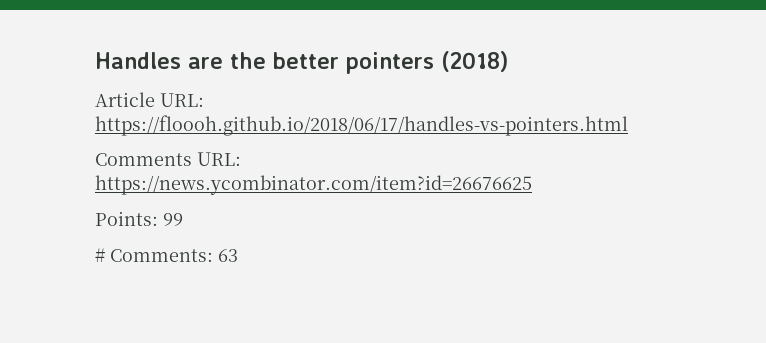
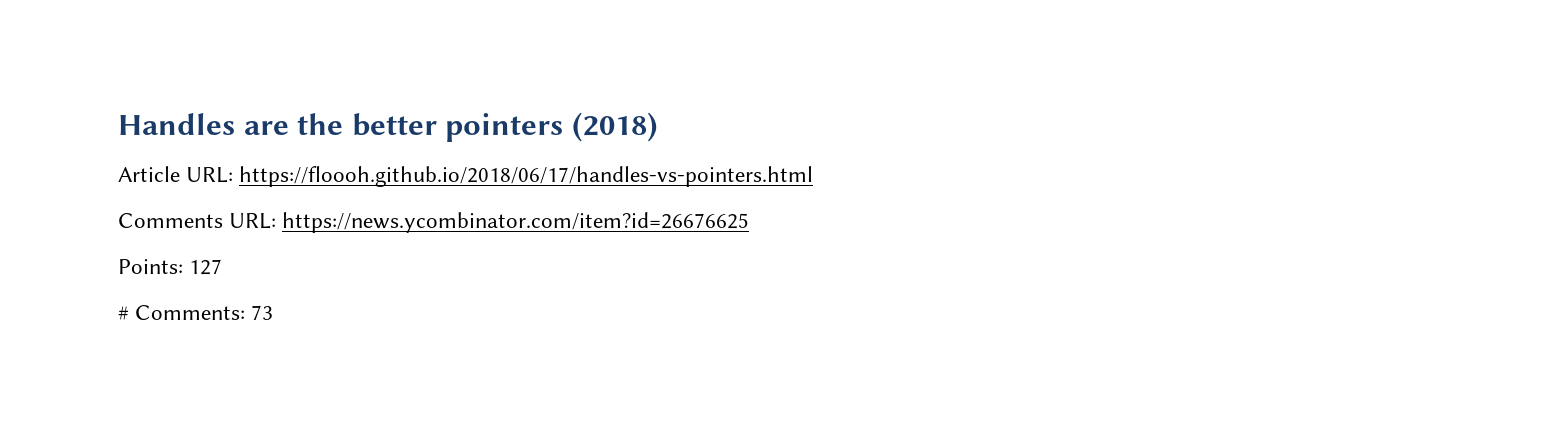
- Points: 99
+ Points: 127
- # Comments: 63
+ # Comments: 73

